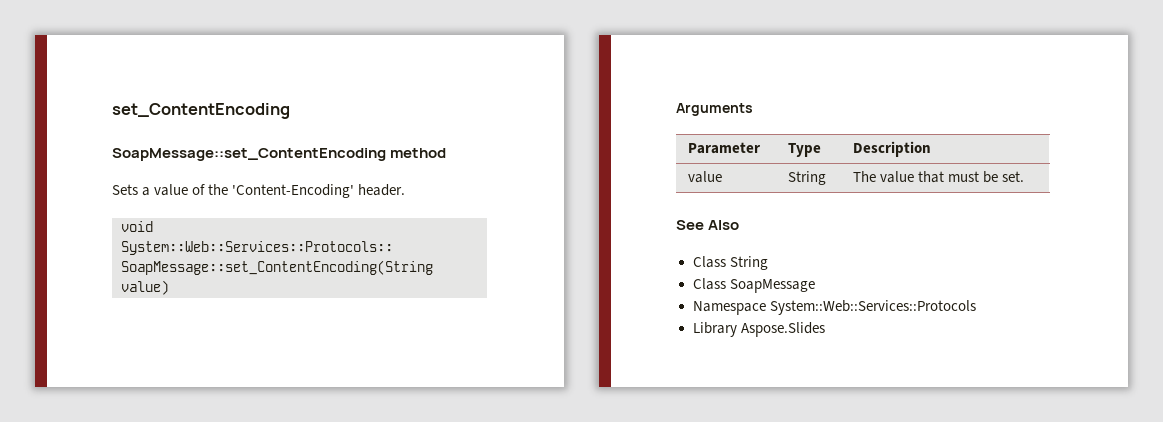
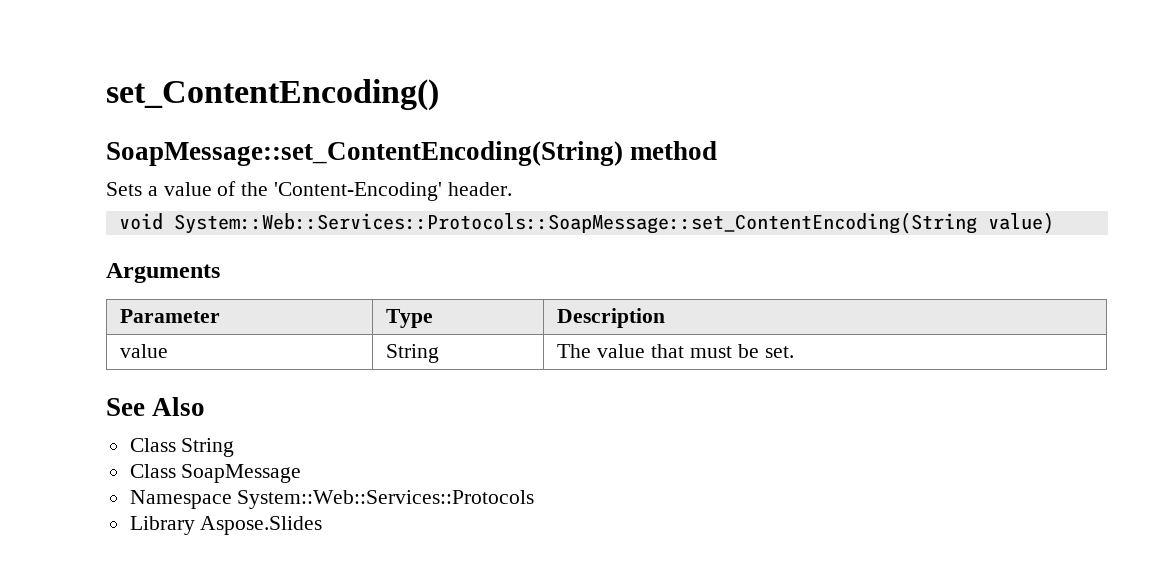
- set_ContentEncoding
- SoapMessage::set_ContentEncoding method
+ set_ContentEncoding()
+ SoapMessage::set_ContentEncoding(String) method

